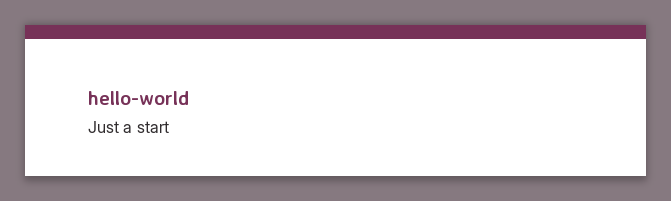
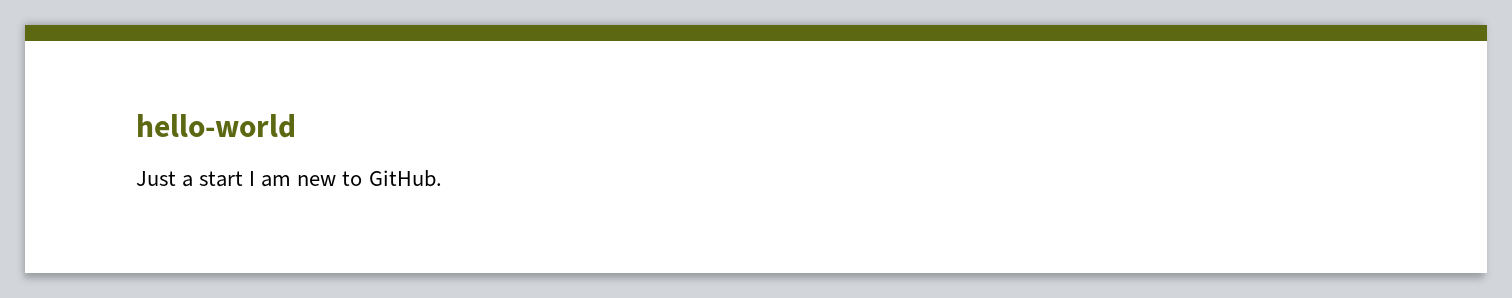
- Just a start
+ Just a start I am new to GitHub.

